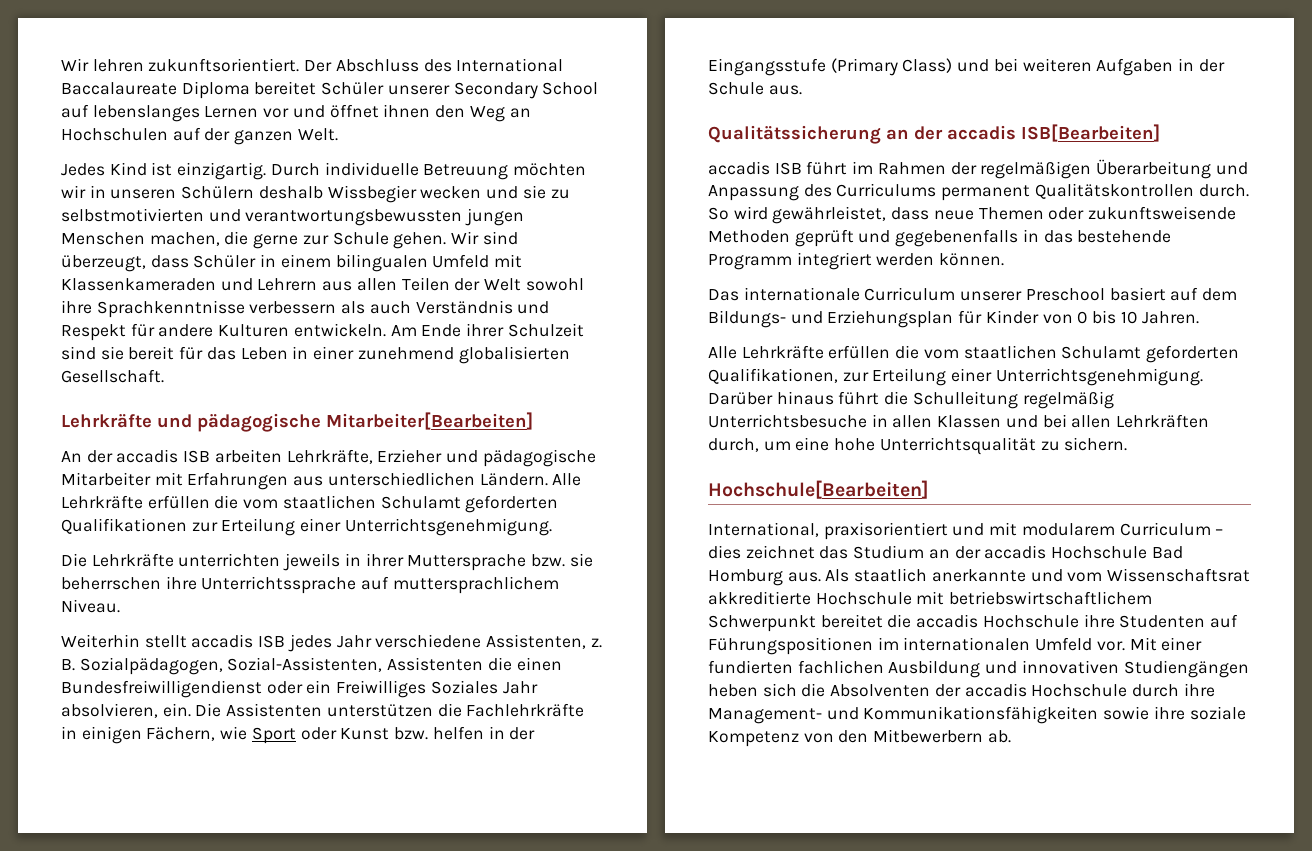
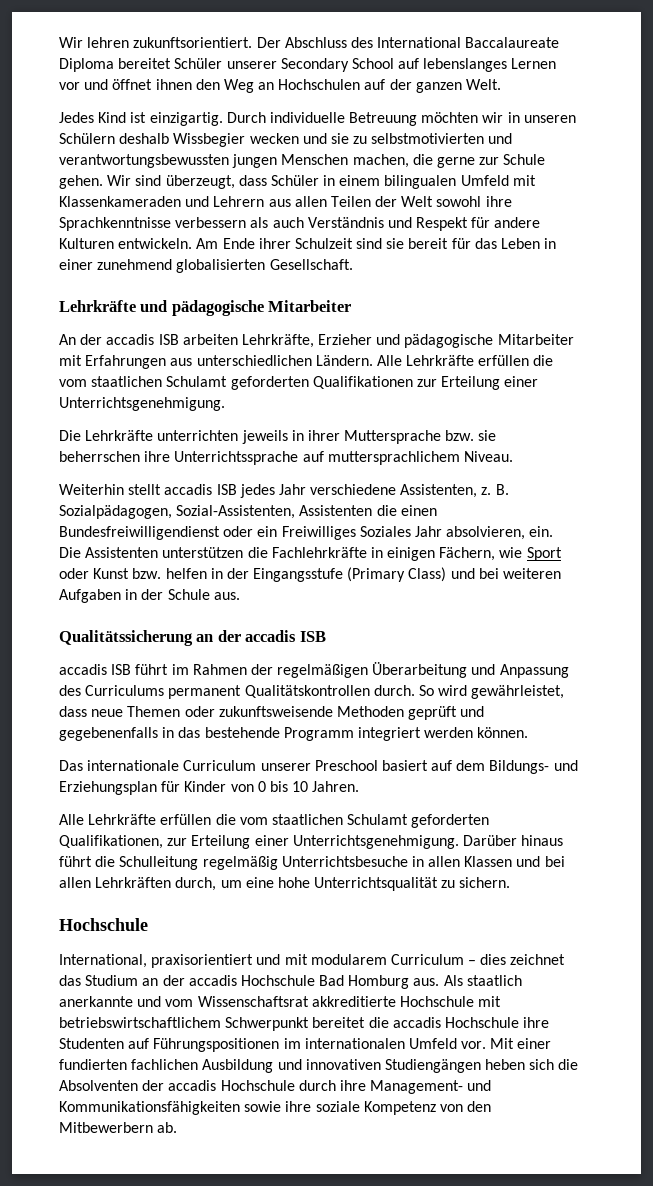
- Lehrkräfte und pädagogische Mitarbeiter[Bearbeiten]
+ Lehrkräfte und pädagogische Mitarbeiter
- Qualitätssicherung an der accadis ISB[Bearbeiten]
+ Qualitätssicherung an der accadis ISB
  Darüber hinaus führt die Schulleitung regelmäßig Unterrichtsbesuche in allen Klassen und bei allen Lehrkräften durch, um eine hohe Unterrichtsqualität zu sichern.
- Hochschule[Bearbeiten]
+ Hochschule

